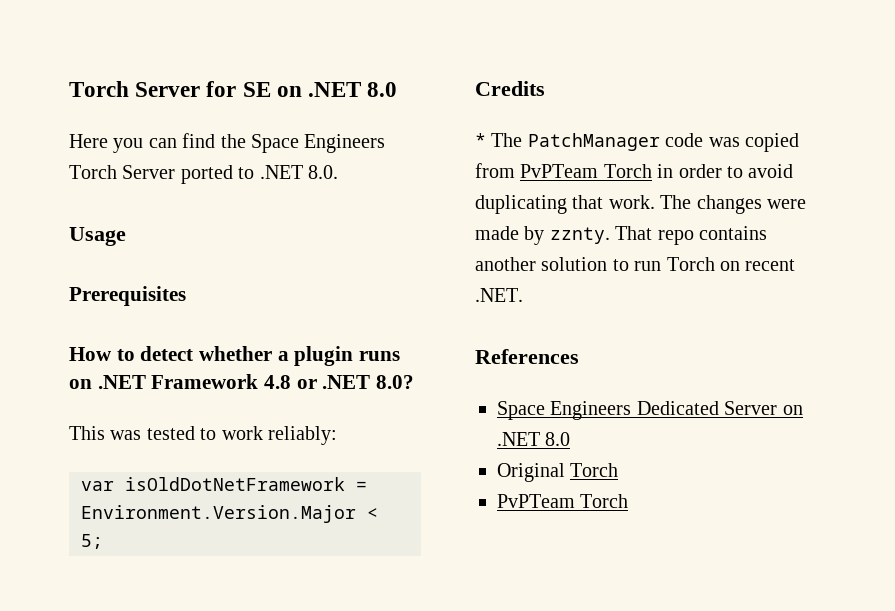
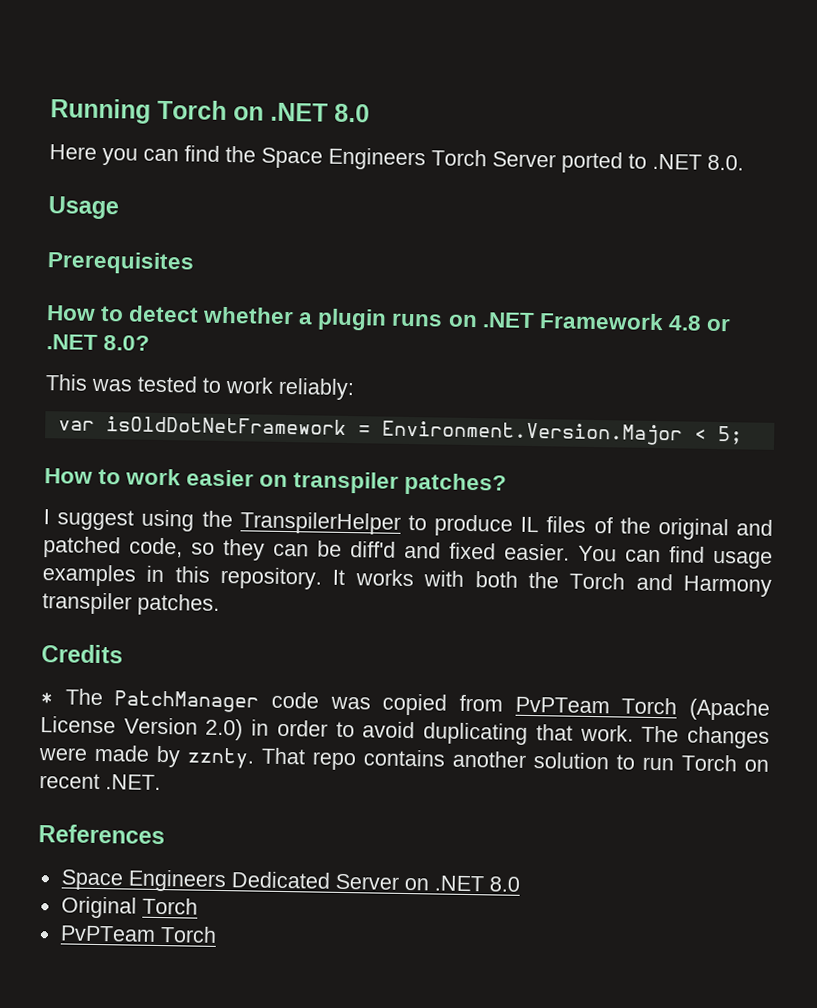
- Torch Server for SE on .NET 8.0
+ Running Torch on .NET 8.0
+ How to work easier on transpiler patches?
+ I suggest using the TranspilerHelper to produce IL files of the original and patched code, so they can be diff'd and fixed easier. You can find usage examples in this repository. It works with both the Torch and Harmony transpiler patches.
- * The PatchManager code was copied from PvPTeam Torch in order to avoid duplicating that work.
+ * The PatchManager code was copied from PvPTeam Torch (Apache License Version 2.0) in order to avoid duplicating that work.

